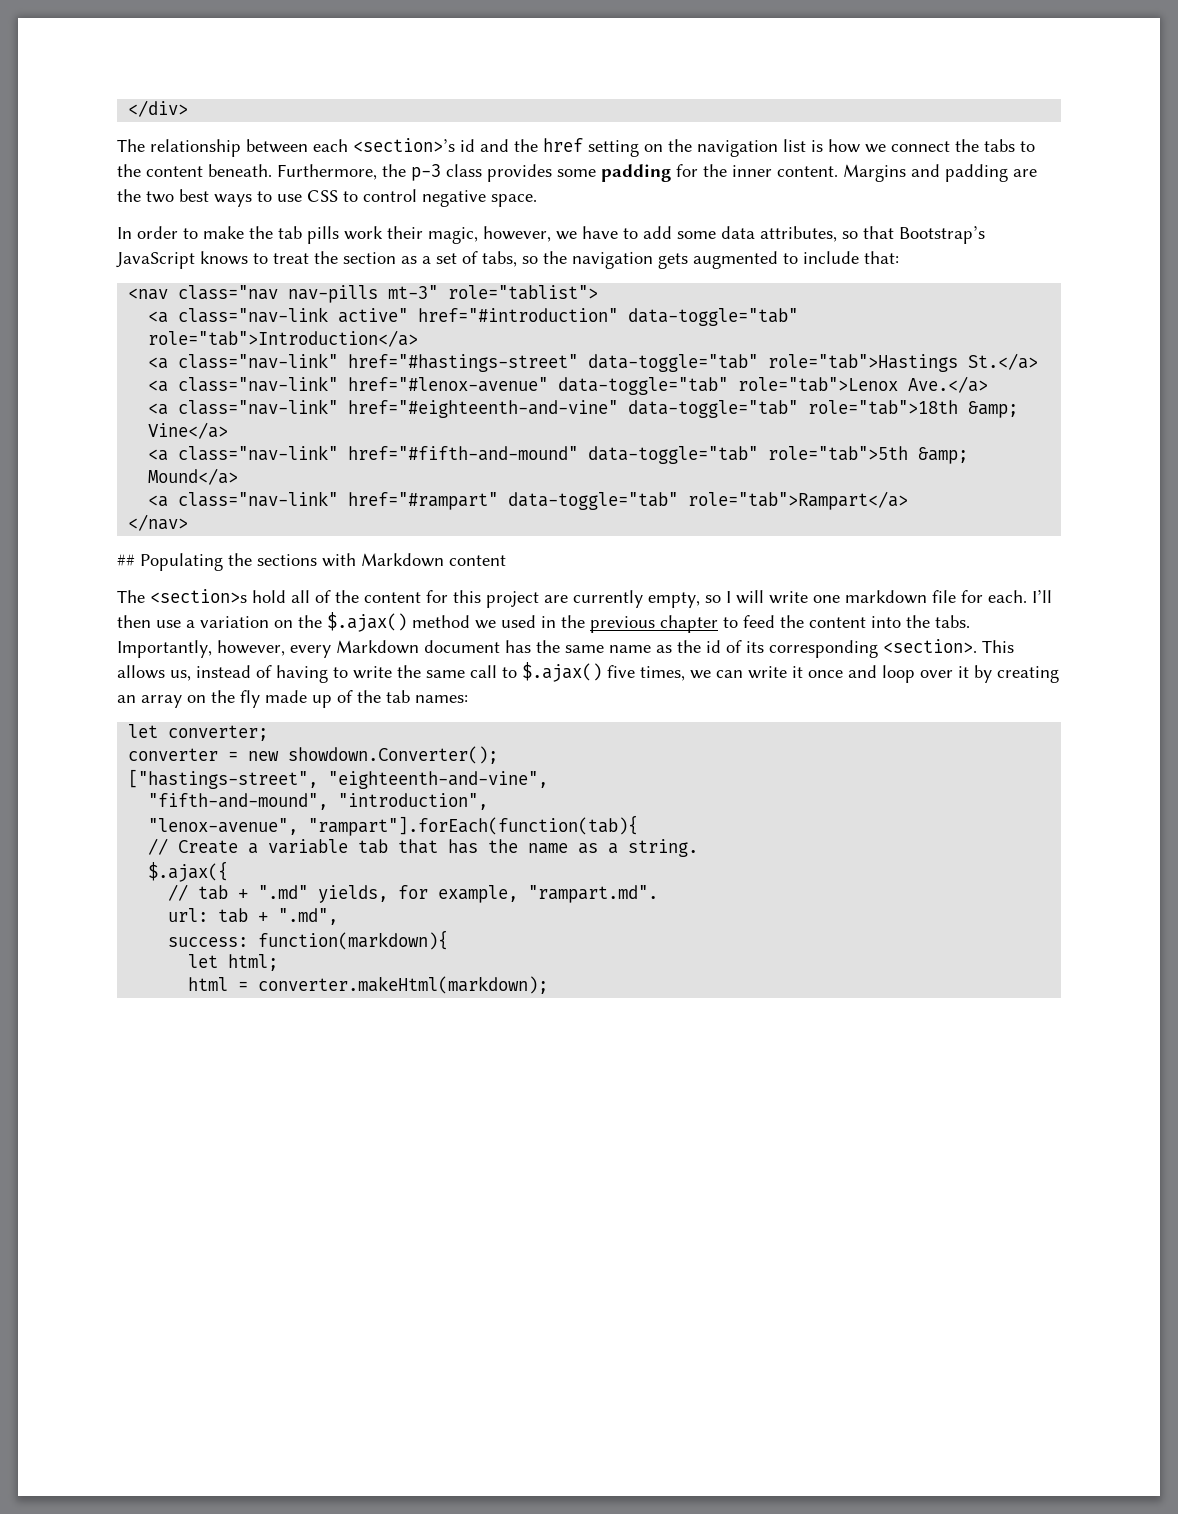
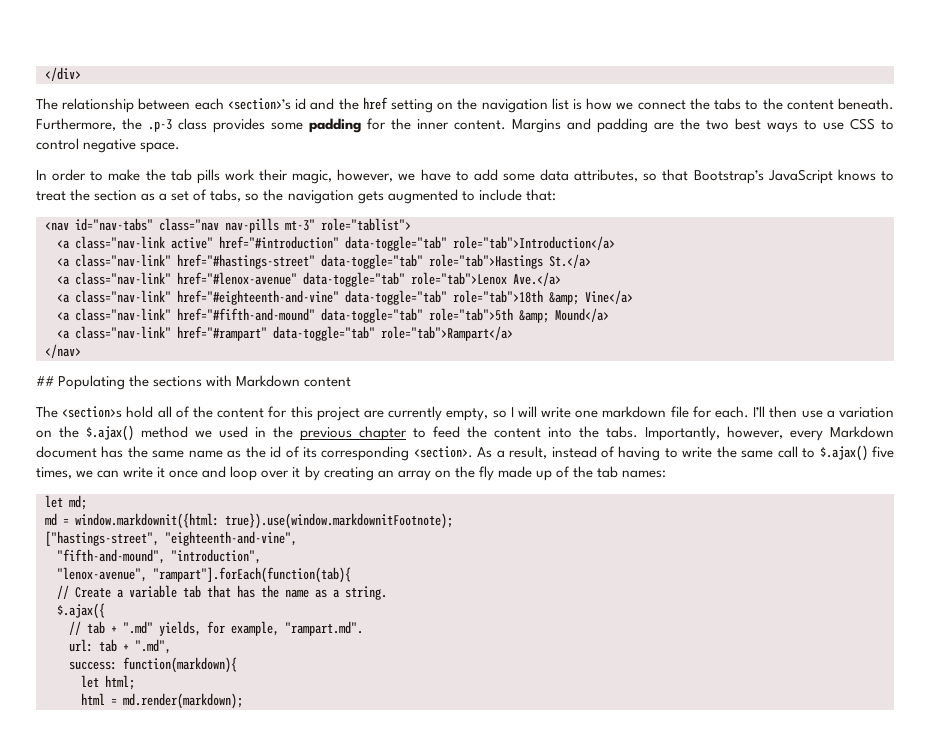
- Furthermore, the p-3 class provides some padding for the inner content.
+ Furthermore, the .p-3 class provides some padding for the inner content.
- <nav class="nav nav-pills mt-3" role="tablist">
+ <nav id="nav-tabs" class="nav nav-pills mt-3" role="tablist">
- This allows us, instead of having to write the same call to $.ajax() five times, we can write it once and loop over it by creating an array on the fly made up of the tab names:
+ As a result, instead of having to write the same call to $.ajax() five times, we can write it once and loop over it by creating an array on the fly made up of the tab names:
- let converter;
- converter = new showdown.Converter();
+ let md;
+ md = window.markdownit({html: true}).use(window.markdownitFootnote);
- html = converter.makeHtml(markdown);
+ html = md.render(markdown);

